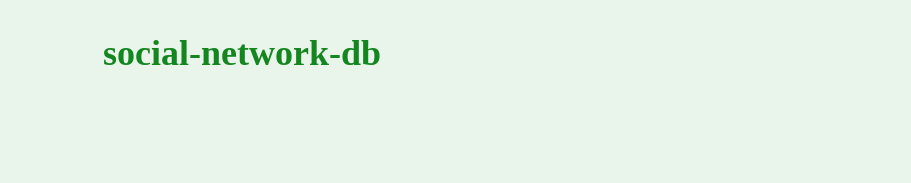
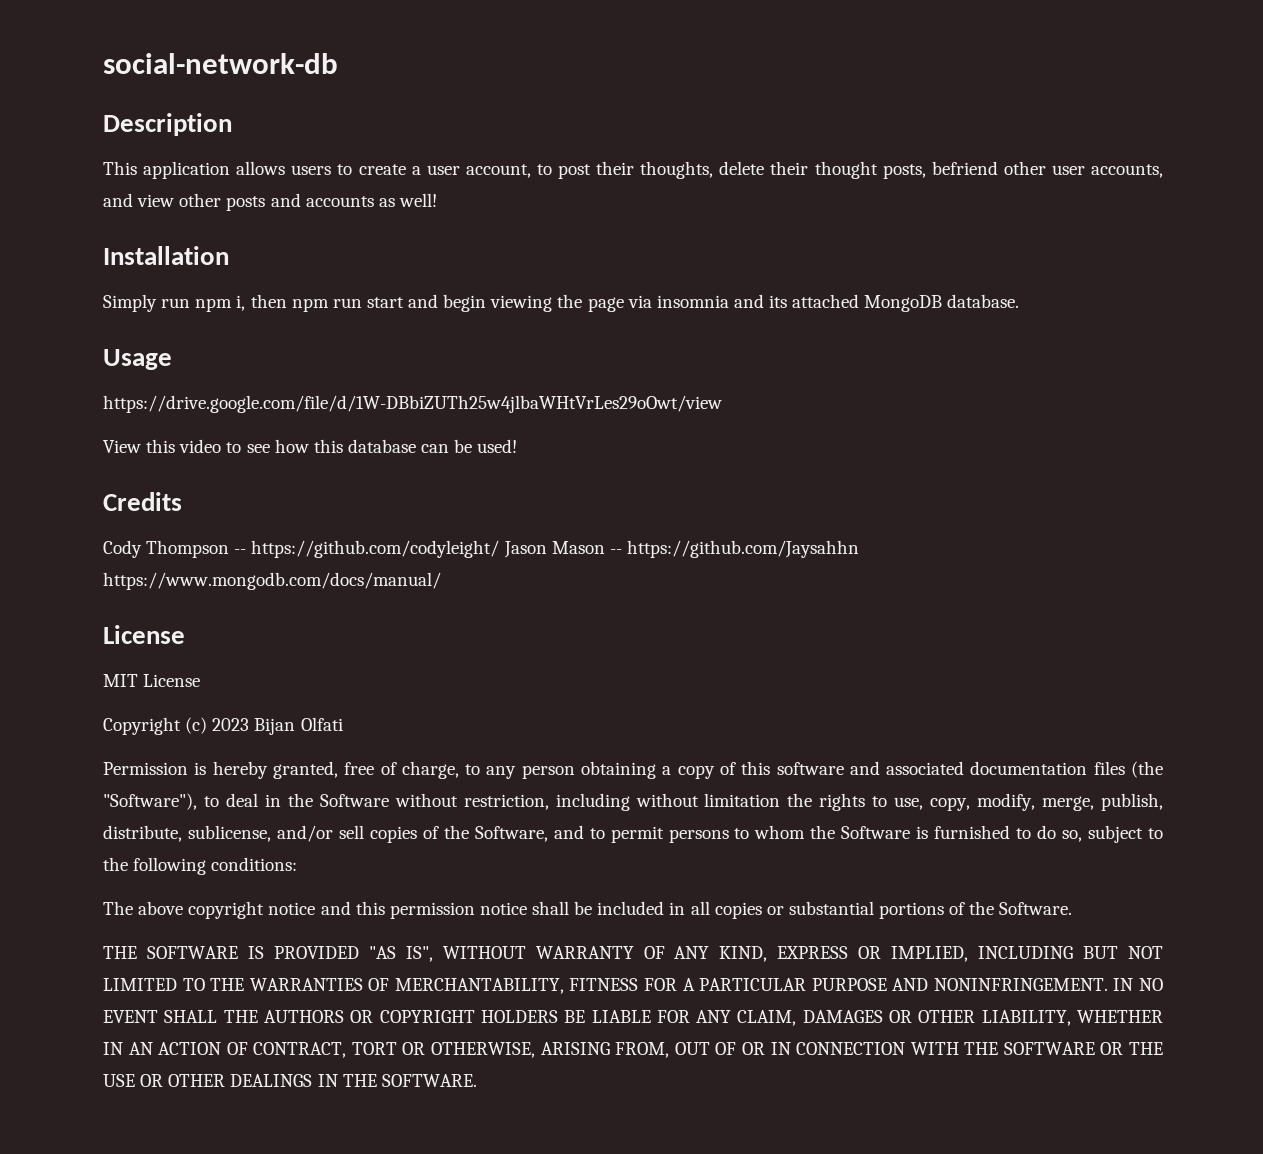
+ Description
+ This application allows users to create a user account, to post their thoughts, delete their thought posts, befriend other user accounts, and view other posts and accounts as well!
+ Installation
+ Simply run npm i, then npm run start and begin viewing the page via insomnia and its attached MongoDB database.
+ Usage
+ https://drive.google.com/file/d/1W-DBbiZUTh25w4jlbaWHtVrLes29oOwt/view
+ View this video to see how this database can be used!
+ Credits
+ Cody Thompson -- https://github.com/codyleight/ Jason Mason -- https://github.com/Jaysahhn https://www.mongodb.com/docs/manual/
+ License
+ MIT License
+ Copyright (c) 2023 Bijan Olfati
+ Permission is hereby granted, free of charge, to any person obtaining a copy of this software and associated documentation files (the "Software"), to deal in the Software without restriction, including without limitation the rights to use, copy, modify, merge, publish, distribute, sublicense, and/or sell copies of the Software, and to permit persons to whom the Software is furnished to do so, subject to the following conditions:
+ The above copyright notice and this permission notice shall be included in all copies or substantial portions of the Software.
+ THE SOFTWARE IS PROVIDED "AS IS", WITHOUT WARRANTY OF ANY KIND, EXPRESS OR IMPLIED, INCLUDING BUT NOT LIMITED TO THE WARRANTIES OF MERCHANTABILITY, FITNESS FOR A PARTICULAR PURPOSE AND NONINFRINGEMENT. IN NO EVENT SHALL THE AUTHORS OR COPYRIGHT HOLDERS BE LIABLE FOR ANY CLAIM, DAMAGES OR OTHER LIABILITY, WHETHER IN AN ACTION OF CONTRACT, TORT OR OTHERWISE, ARISING FROM, OUT OF OR IN CONNECTION WITH THE SOFTWARE OR THE USE OR OTHER DEALINGS IN THE SOFTWARE.

